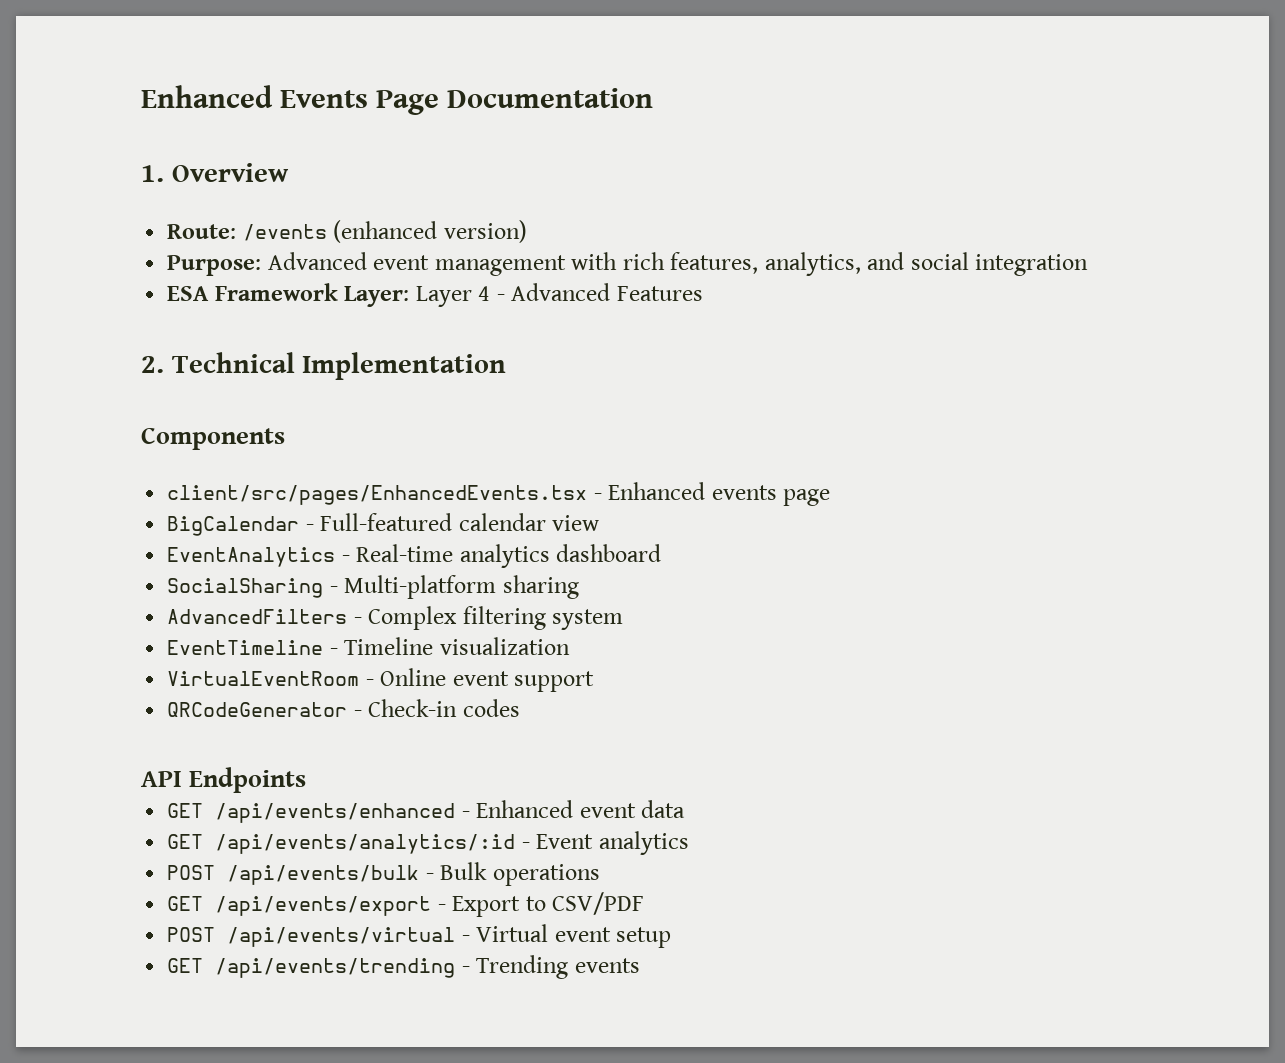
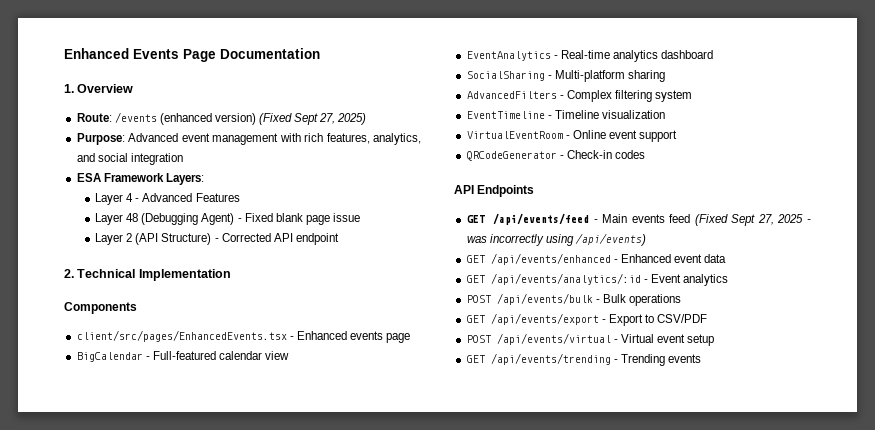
- Route: /events (enhanced version)
+ Route: /events (enhanced version) (Fixed Sept 27, 2025)
- ESA Framework Layer: Layer 4 - Advanced Features
+ ESA Framework Layers:
+ Layer 4 - Advanced Features
+ Layer 48 (Debugging Agent) - Fixed blank page issue
+ Layer 2 (API Structure) - Corrected API endpoint
+ GET /api/events/feed - Main events feed (Fixed Sept 27, 2025 - was incorrectly using /api/events)

